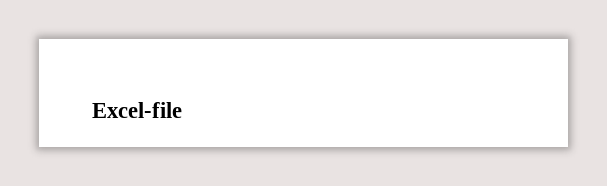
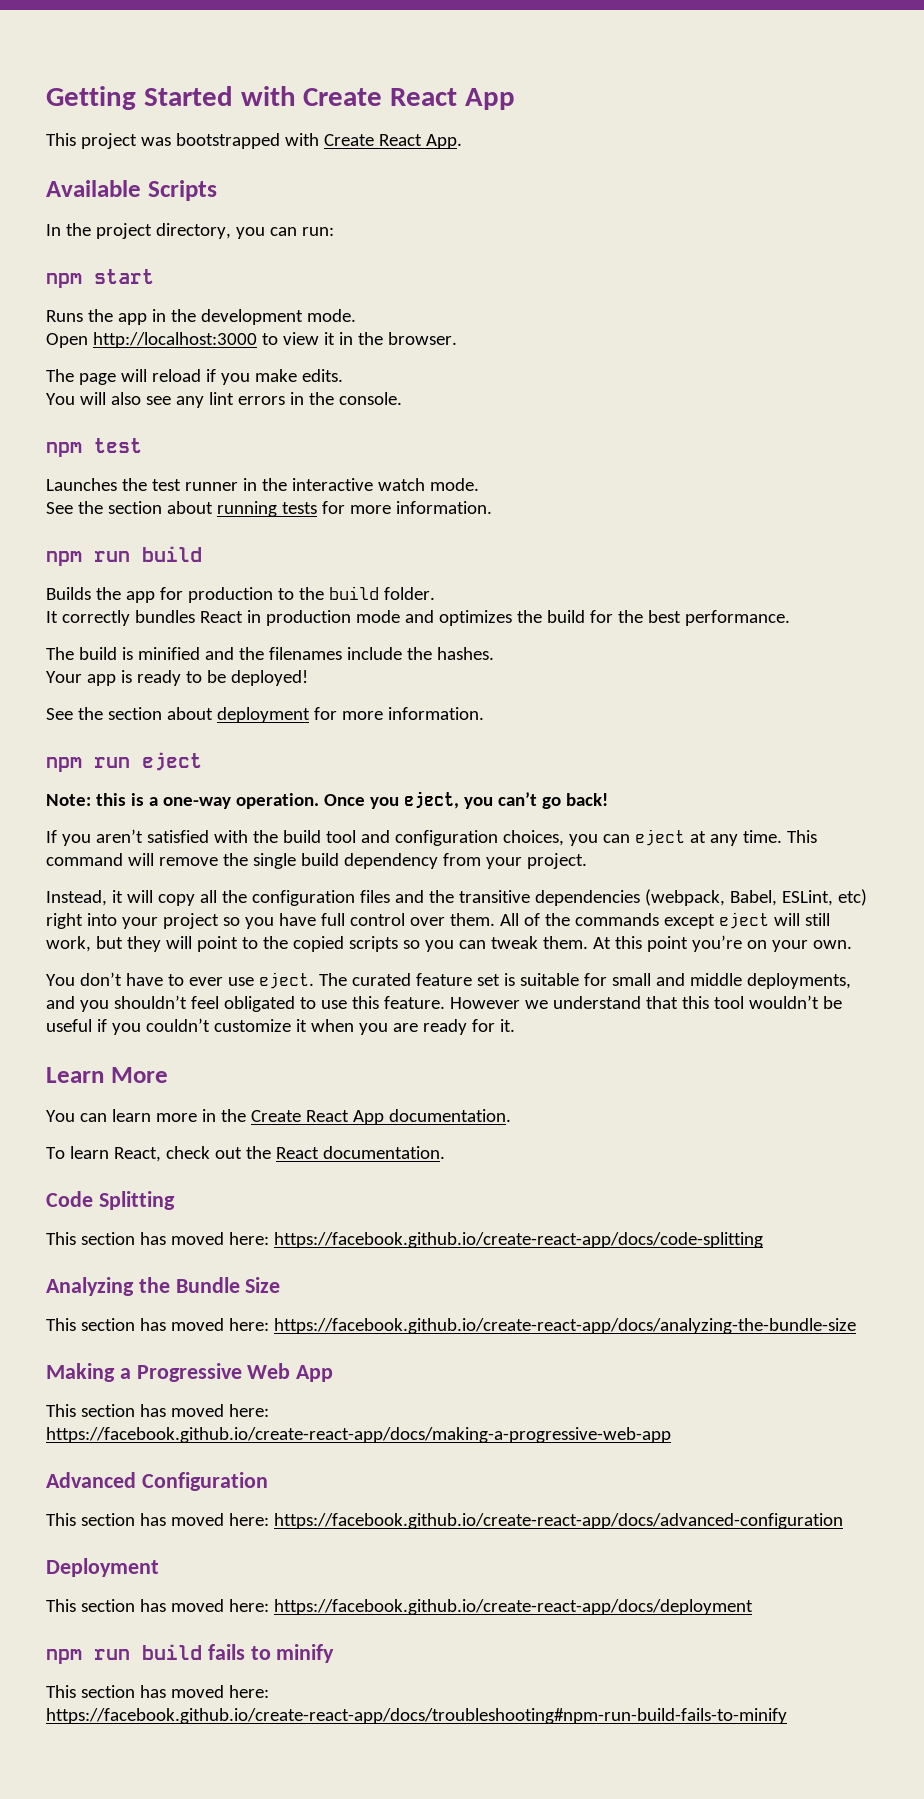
- Excel-file
+ Getting Started with Create React App
+ This project was bootstrapped with Create React App.
+ Available Scripts
+ In the project directory, you can run:
+ npm start
+ Runs the app in the development mode.
+ Open http://localhost:3000 to view it in the browser.
+ The page will reload if you make edits.
+ You will also see any lint errors in the console.
+ npm test
+ Launches the test runner in the interactive watch mode.
+ See the section about running tests for more information.
+ npm run build
+ Builds the app for production to the build folder.
+ It correctly bundles React in production mode and optimizes the build for the best performance.
+ The build is minified and the filenames include the hashes.
+ Your app is ready to be deployed!
+ See the section about deployment for more information.
+ npm run eject
+ Note: this is a one-way operation. Once you eject, you can’t go back!
+ If you aren’t satisfied with the build tool and configuration choices, you can eject at any time. This command will remove the single build dependency from your project.
+ Instead, it will copy all the configuration files and the transitive dependencies (webpack, Babel, ESLint, etc) right into your project so you have full control over them. All of the commands except eject will still work, but they will point to the copied scripts so you can tweak them. At this point you’re on your own.
+ You don’t have to ever use eject. The curated feature set is suitable for small and middle deployments, and you shouldn’t feel obligated to use this feature. However we understand that this tool wouldn’t be useful if you couldn’t customize it when you are ready for it.
+ Learn More
+ You can learn more in the Create React App documentation.
+ To learn React, check out the React documentation.
+ Code Splitting
+ This section has moved here: https://facebook.github.io/create-react-app/docs/code-splitting
+ Analyzing the Bundle Size
+ This section has moved here: https://facebook.github.io/create-react-app/docs/analyzing-the-bundle-size
+ Making a Progressive Web App
+ This section has moved here: https://facebook.github.io/create-react-app/docs/making-a-progressive-web-app
+ Advanced Configuration
+ This section has moved here: https://facebook.github.io/create-react-app/docs/advanced-configuration
+ Deployment
+ This section has moved here: https://facebook.github.io/create-react-app/docs/deployment
+ npm run build fails to minify
+ This section has moved here: https://facebook.github.io/create-react-app/docs/troubleshooting#npm-run-build-fails-to-minify

